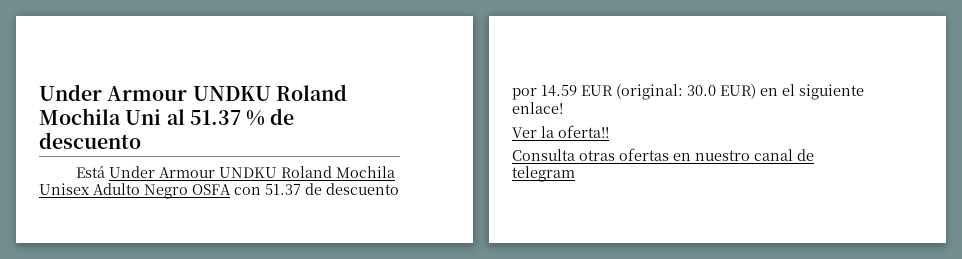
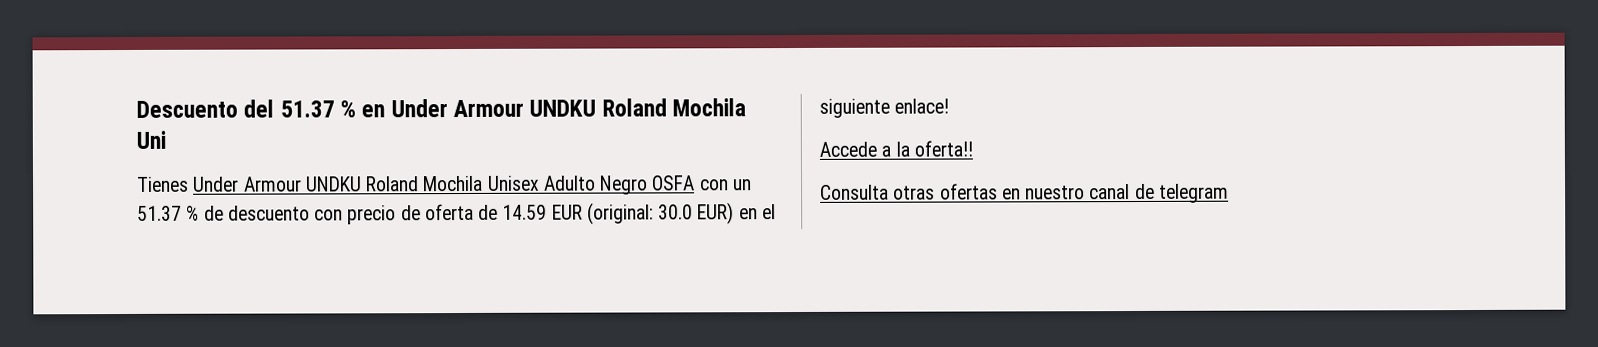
- Under Armour UNDKU Roland Mochila Uni al 51.37 % de descuento
- Está Under Armour UNDKU Roland Mochila Unisex Adulto Negro OSFA con 51.37 de descuento por 14.59 EUR (original: 30.0 EUR) en el siguiente enlace!
+ Descuento del 51.37 % en Under Armour UNDKU Roland Mochila Uni
+ Tienes Under Armour UNDKU Roland Mochila Unisex Adulto Negro OSFA con un 51.37 % de descuento con precio de oferta de 14.59 EUR (original: 30.0 EUR) en el siguiente enlace!
- Ver la oferta!!
+ Accede a la oferta!!

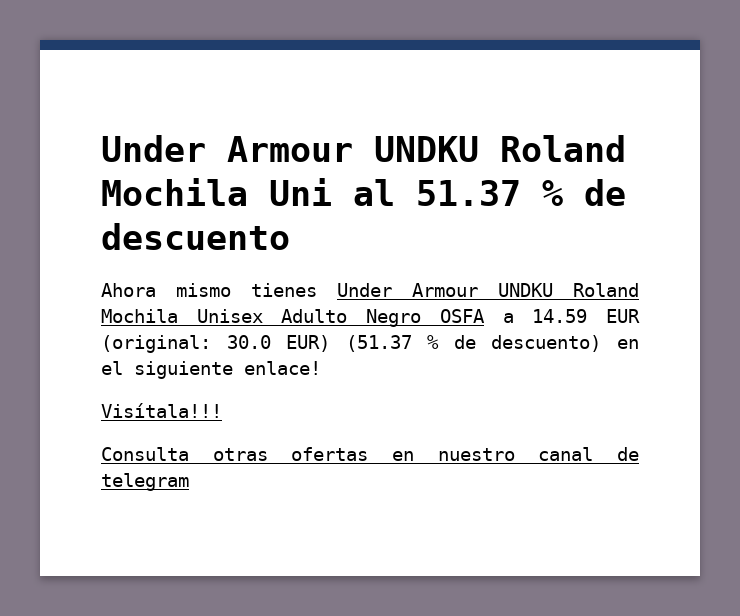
- Descuento del 51.37 % en Under Armour UNDKU Roland Mochila Uni
- Tienes Under Armour UNDKU Roland Mochila Unisex Adulto Negro OSFA con un 51.37 % de descuento con precio de oferta de 14.59 EUR (original: 30.0 EUR) en el siguiente enlace!
+ Under Armour UNDKU Roland Mochila Uni al 51.37 % de descuento
+ Ahora mismo tienes Under Armour UNDKU Roland Mochila Unisex Adulto Negro OSFA a 14.59 EUR (original: 30.0 EUR) (51.37 % de descuento) en el siguiente enlace!
- Accede a la oferta!!
+ Visítala!!!

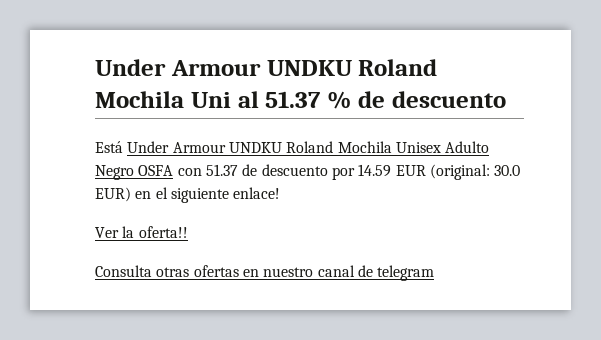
- Ahora mismo tienes Under Armour UNDKU Roland Mochila Unisex Adulto Negro OSFA a 14.59 EUR (original: 30.0 EUR) (51.37 % de descuento) en el siguiente enlace!
+ Está Under Armour UNDKU Roland Mochila Unisex Adulto Negro OSFA con 51.37 de descuento por 14.59 EUR (original: 30.0 EUR) en el siguiente enlace!
- Visítala!!!
+ Ver la oferta!!

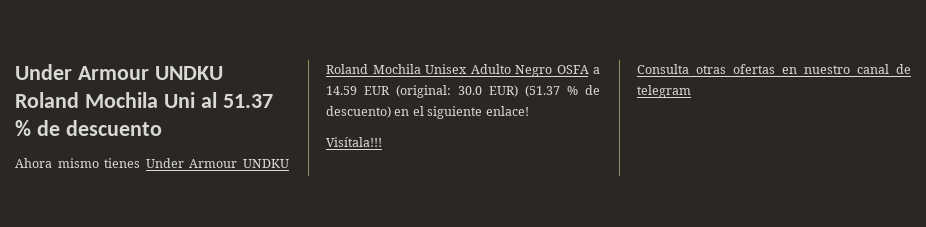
- Está Under Armour UNDKU Roland Mochila Unisex Adulto Negro OSFA con 51.37 de descuento por 14.59 EUR (original: 30.0 EUR) en el siguiente enlace!
+ Ahora mismo tienes Under Armour UNDKU Roland Mochila Unisex Adulto Negro OSFA a 14.59 EUR (original: 30.0 EUR) (51.37 % de descuento) en el siguiente enlace!
- Ver la oferta!!
+ Visítala!!!

